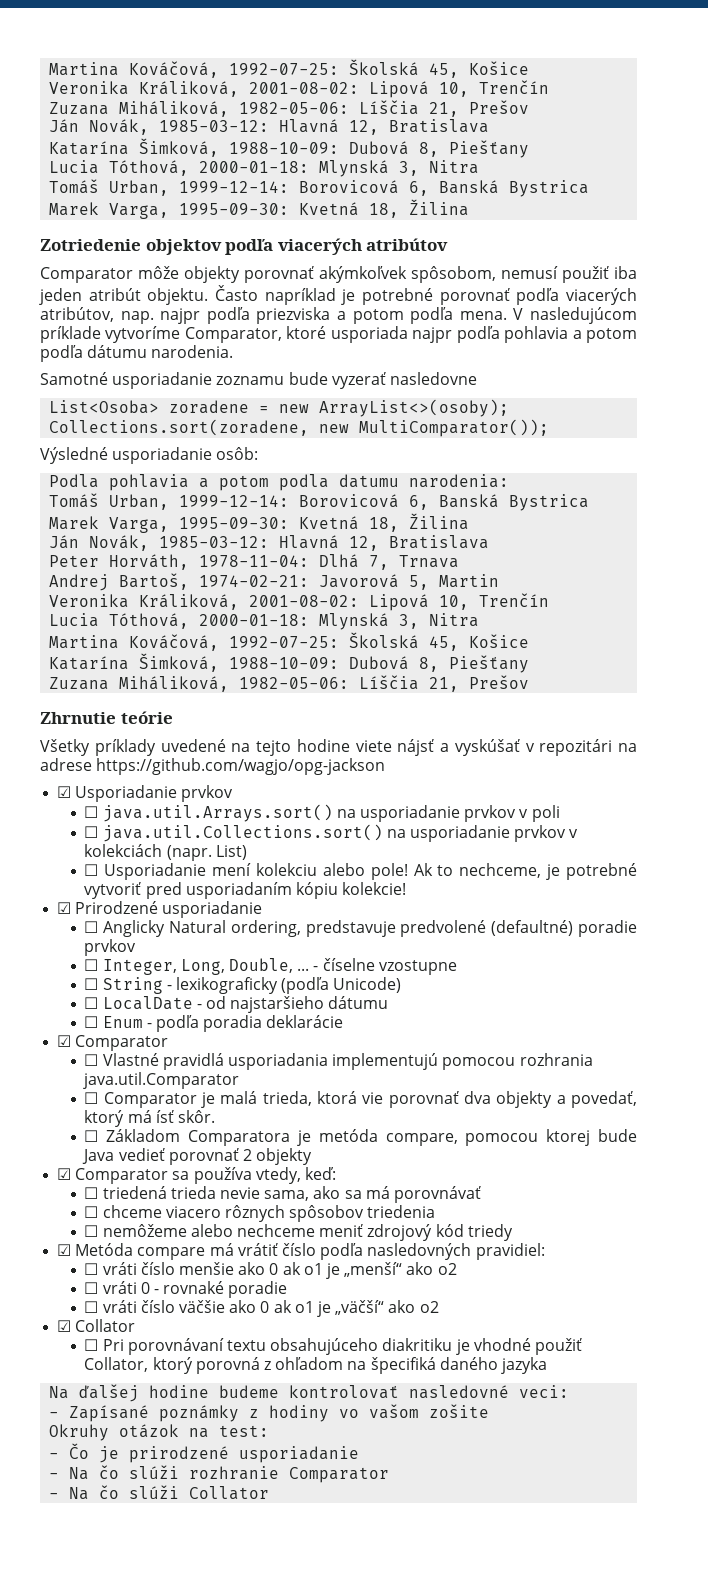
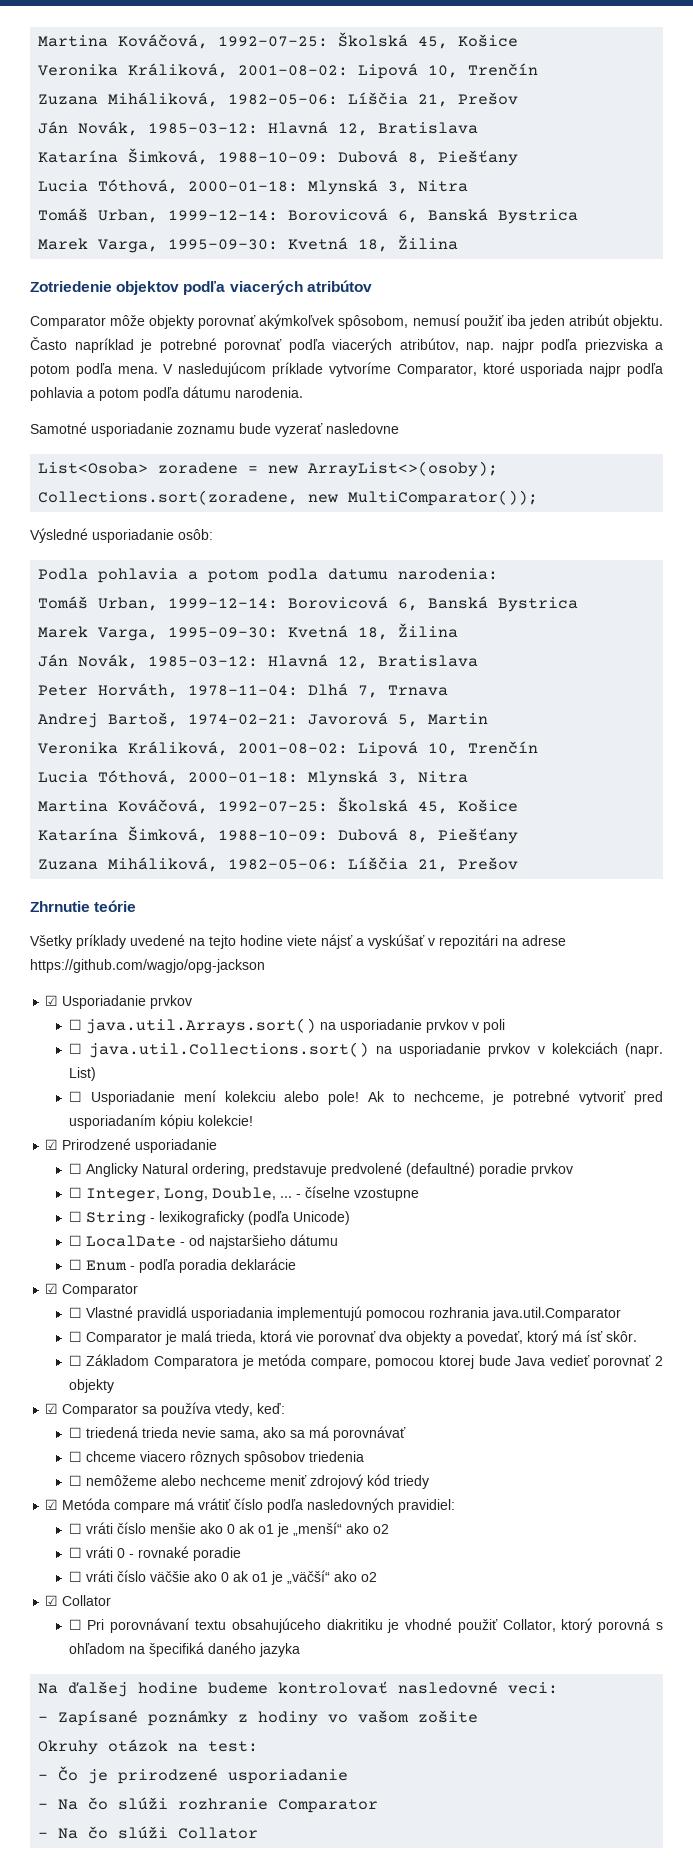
- ☐ Pri porovnávaní textu obsahujúceho diakritiku je vhodné použiť Collator, ktorý porovná z ohľadom na špecifiká daného jazyka
+ ☐ Pri porovnávaní textu obsahujúceho diakritiku je vhodné použiť Collator, ktorý porovná s ohľadom na špecifiká daného jazyka

